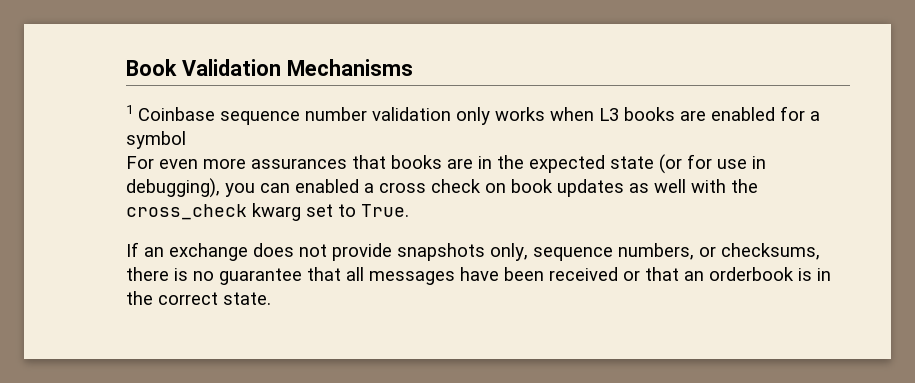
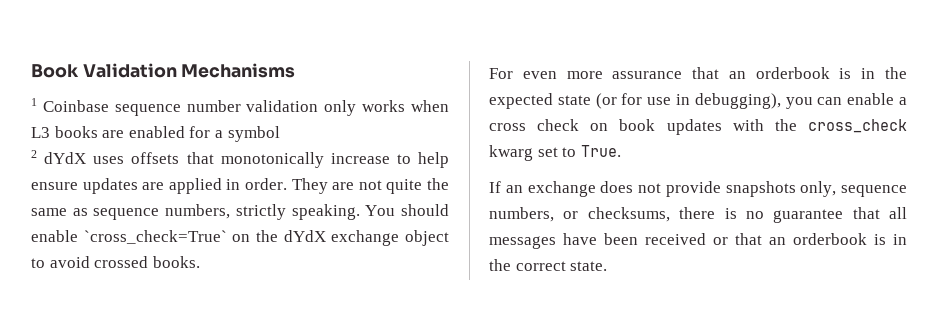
- For even more assurances that books are in the expected state (or for use in debugging), you can enabled a cross check on book updates as well with the cross_check kwarg set to True.
+ 2 dYdX uses offsets that monotonically increase to help ensure updates are applied in order. They are not quite the same as sequence numbers, strictly speaking. You should enable `cross_check=True` on the dYdX exchange object to avoid crossed books.
+ For even more assurance that an orderbook is in the expected state (or for use in debugging), you can enable a cross check on book updates with the cross_check kwarg set to True.

